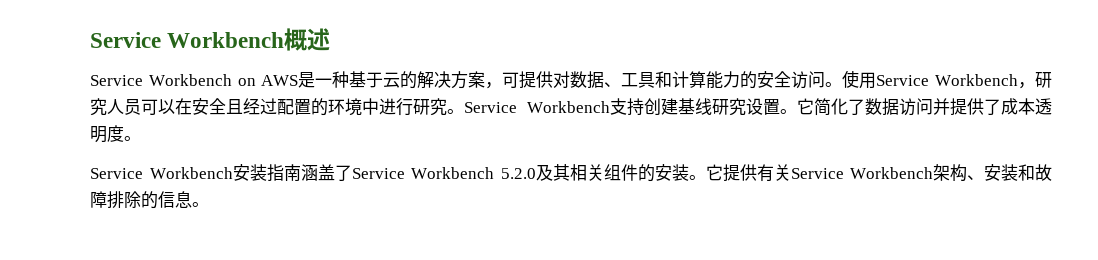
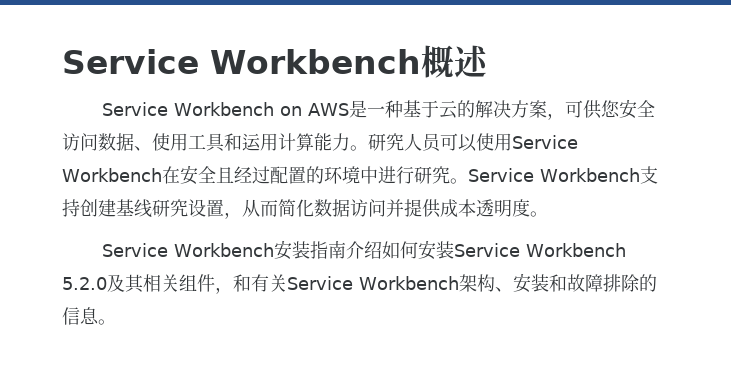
- Service Workbench on AWS是一种基于云的解决方案，可提供对数据、工具和计算能力的安全访问。使用Service Workbench，研究人员可以在安全且经过配置的环境中进行研究。
+ Service Workbench on AWS是一种基于云的解决方案，可供您安全访问数据、使用工具和运用计算能力。研究人员可以使用Service Workbench在安全且经过配置的环境中进行研究。
- Service Workbench支持创建基线研究设置。它简化了数据访问并提供了成本透明度。
+ Service Workbench支持创建基线研究设置，从而简化数据访问并提供成本透明度。
- Service Workbench安装指南涵盖了Service Workbench 5.2.0及其相关组件的安装。它提供有关Service Workbench架构、安装和故障排除的信息。
+ Service Workbench安装指南介绍如何安装Service Workbench 5.2.0及其相关组件，和有关Service Workbench架构、安装和故障排除的信息。

